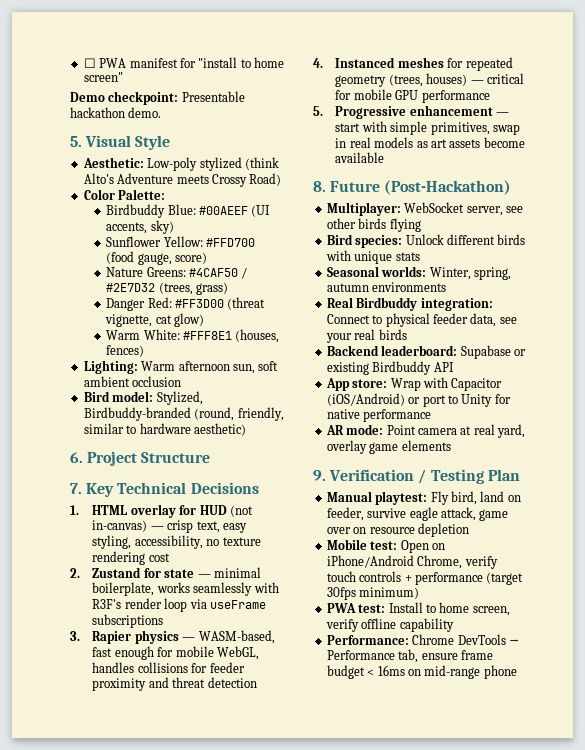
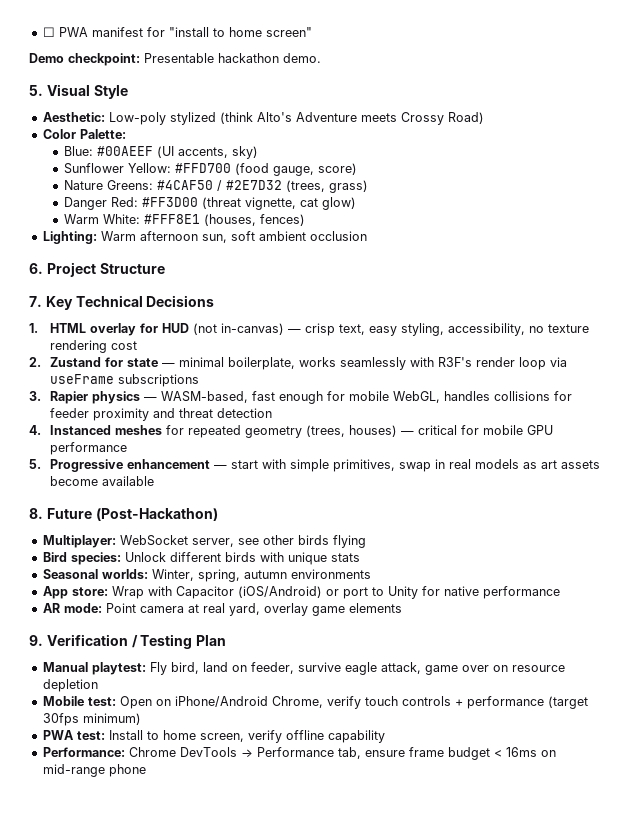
- Birdbuddy Blue: #00AEEF (UI accents, sky)
+ Blue: #00AEEF (UI accents, sky)
- Bird model: Stylized, Birdbuddy-branded (round, friendly, similar to hardware aesthetic)
- Real Birdbuddy integration: Connect to physical feeder data, see your real birds
- Backend leaderboard: Supabase or existing Birdbuddy API

